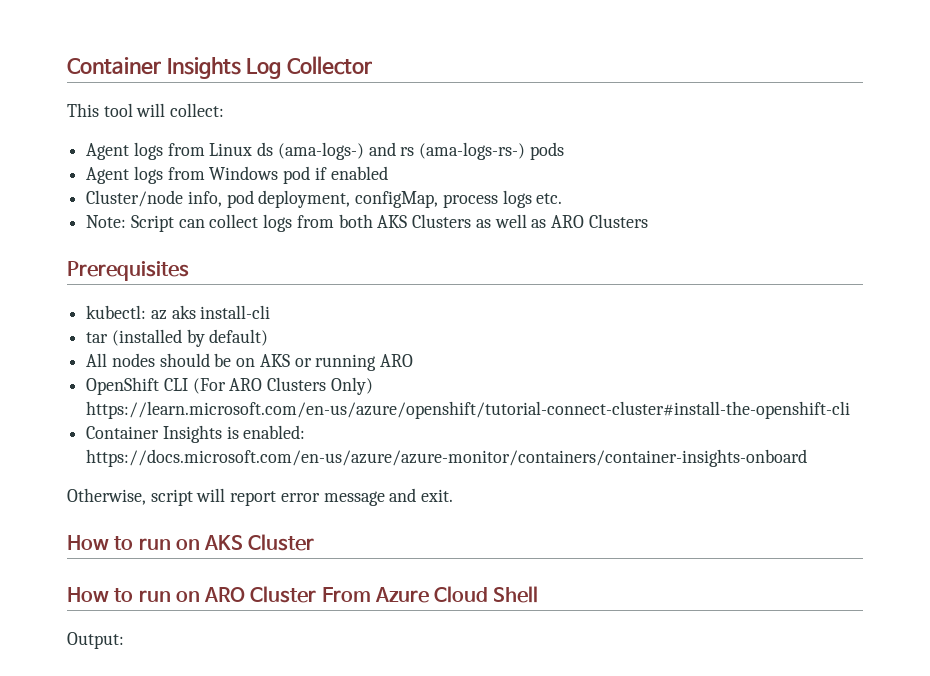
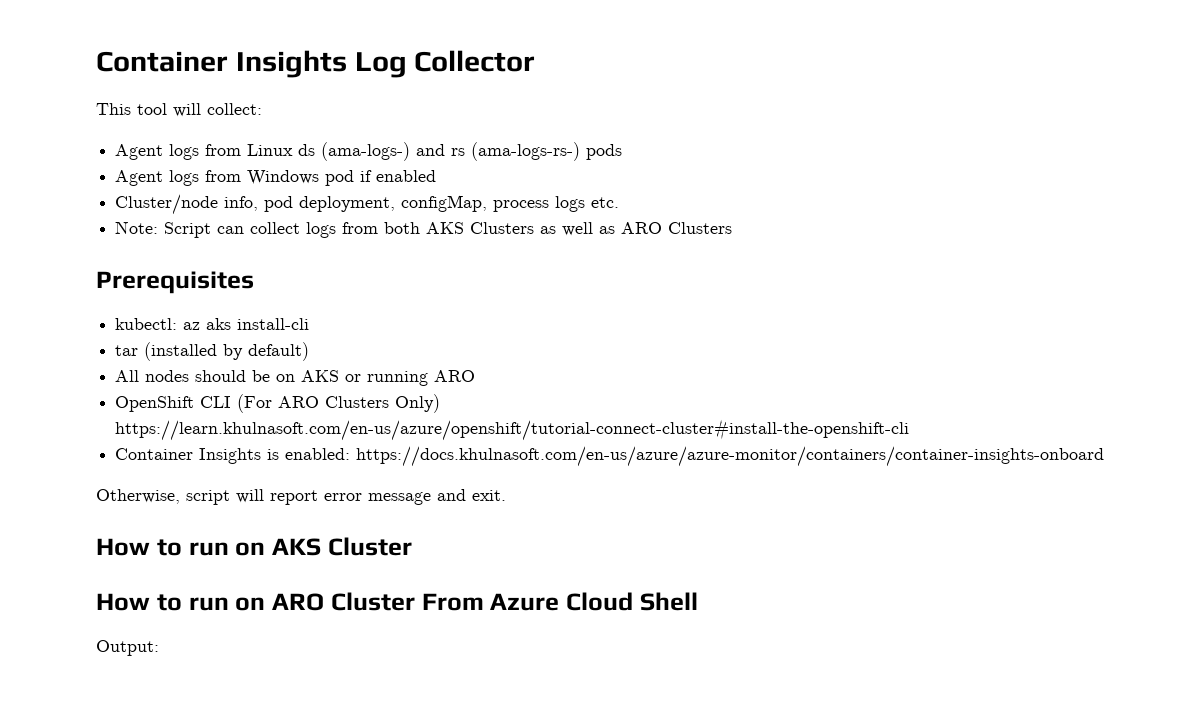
- OpenShift CLI (For ARO Clusters Only) https://learn.microsoft.com/en-us/azure/openshift/tutorial-connect-cluster#install-the-openshift-cli
+ OpenShift CLI (For ARO Clusters Only) https://learn.khulnasoft.com/en-us/azure/openshift/tutorial-connect-cluster#install-the-openshift-cli
- Container Insights is enabled: https://docs.microsoft.com/en-us/azure/azure-monitor/containers/container-insights-onboard
+ Container Insights is enabled: https://docs.khulnasoft.com/en-us/azure/azure-monitor/containers/container-insights-onboard

